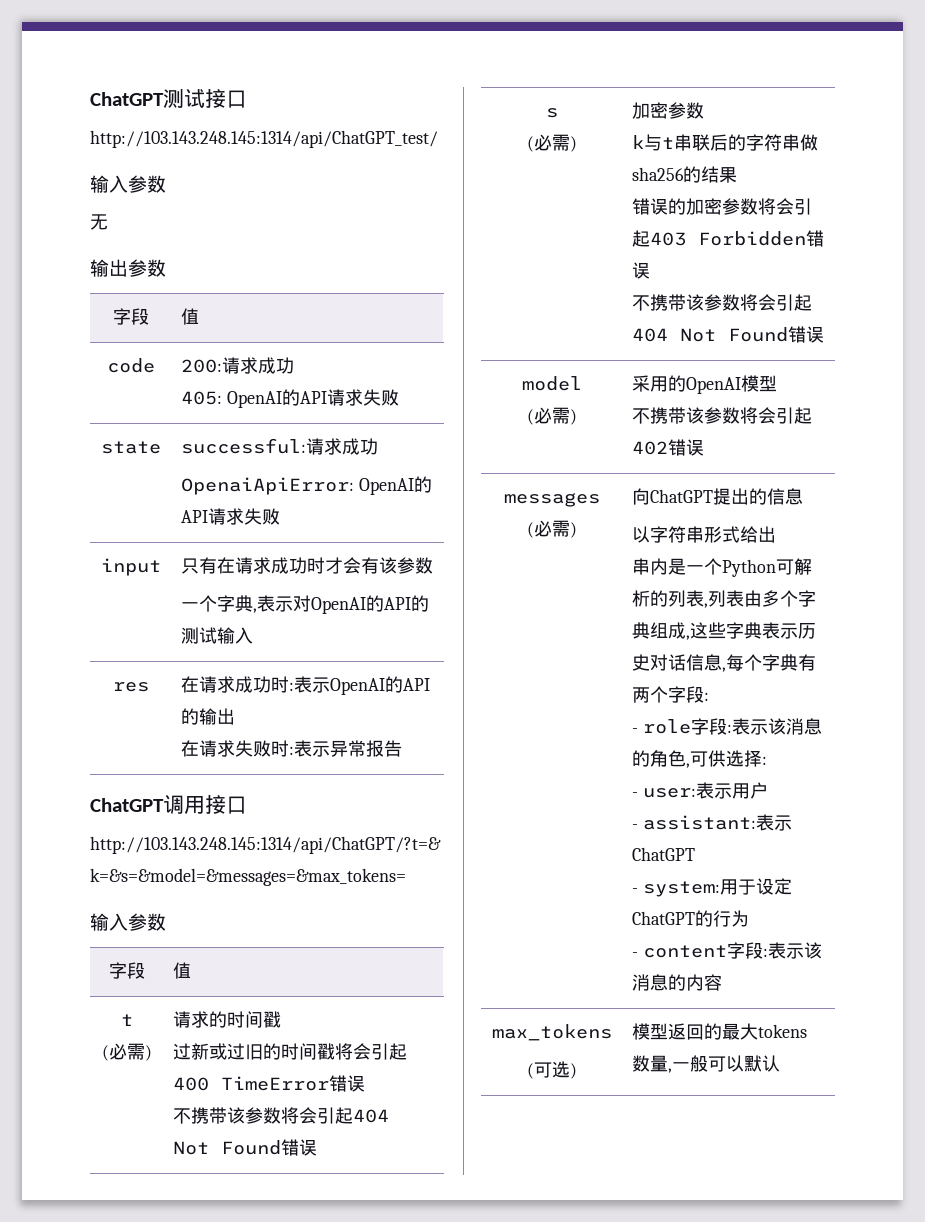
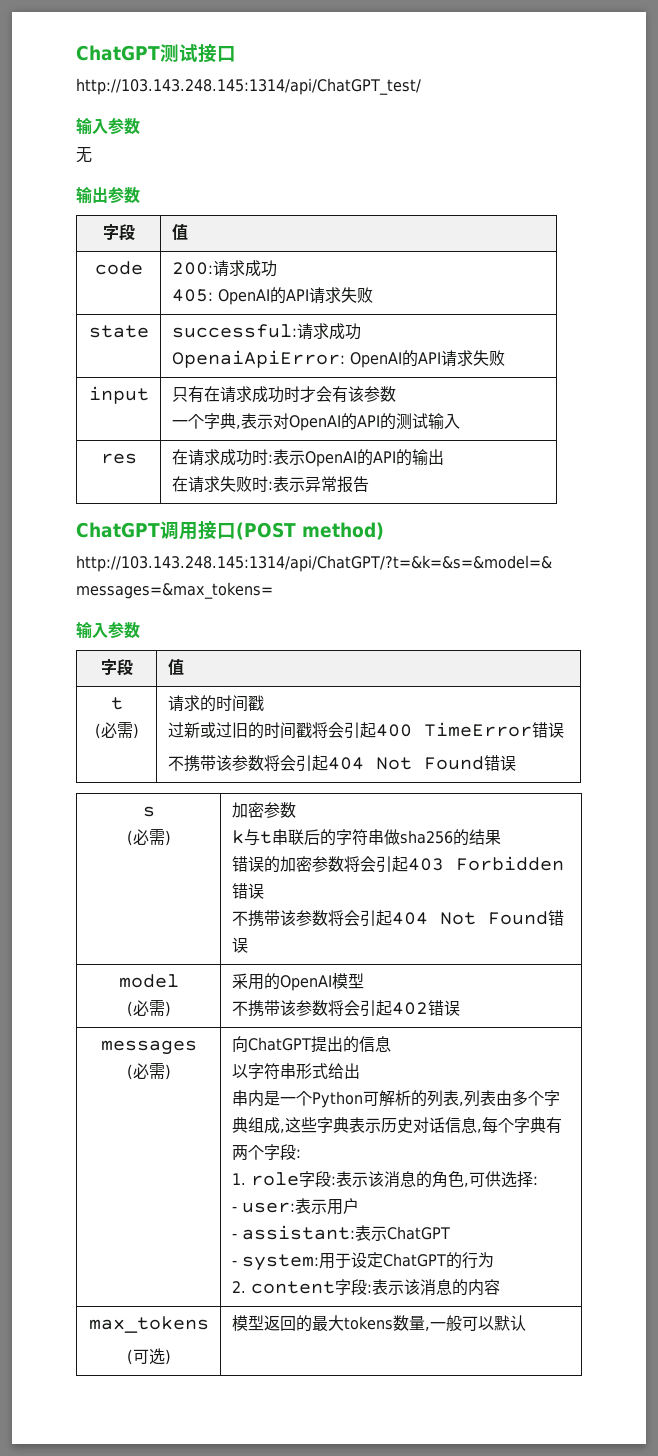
- ChatGPT调用接口
+ ChatGPT调用接口(POST method)
- - role字段:表示该消息的角色,可供选择:
+ 1. role字段:表示该消息的角色,可供选择:
- - content字段:表示该消息的内容
+ 2. content字段:表示该消息的内容

